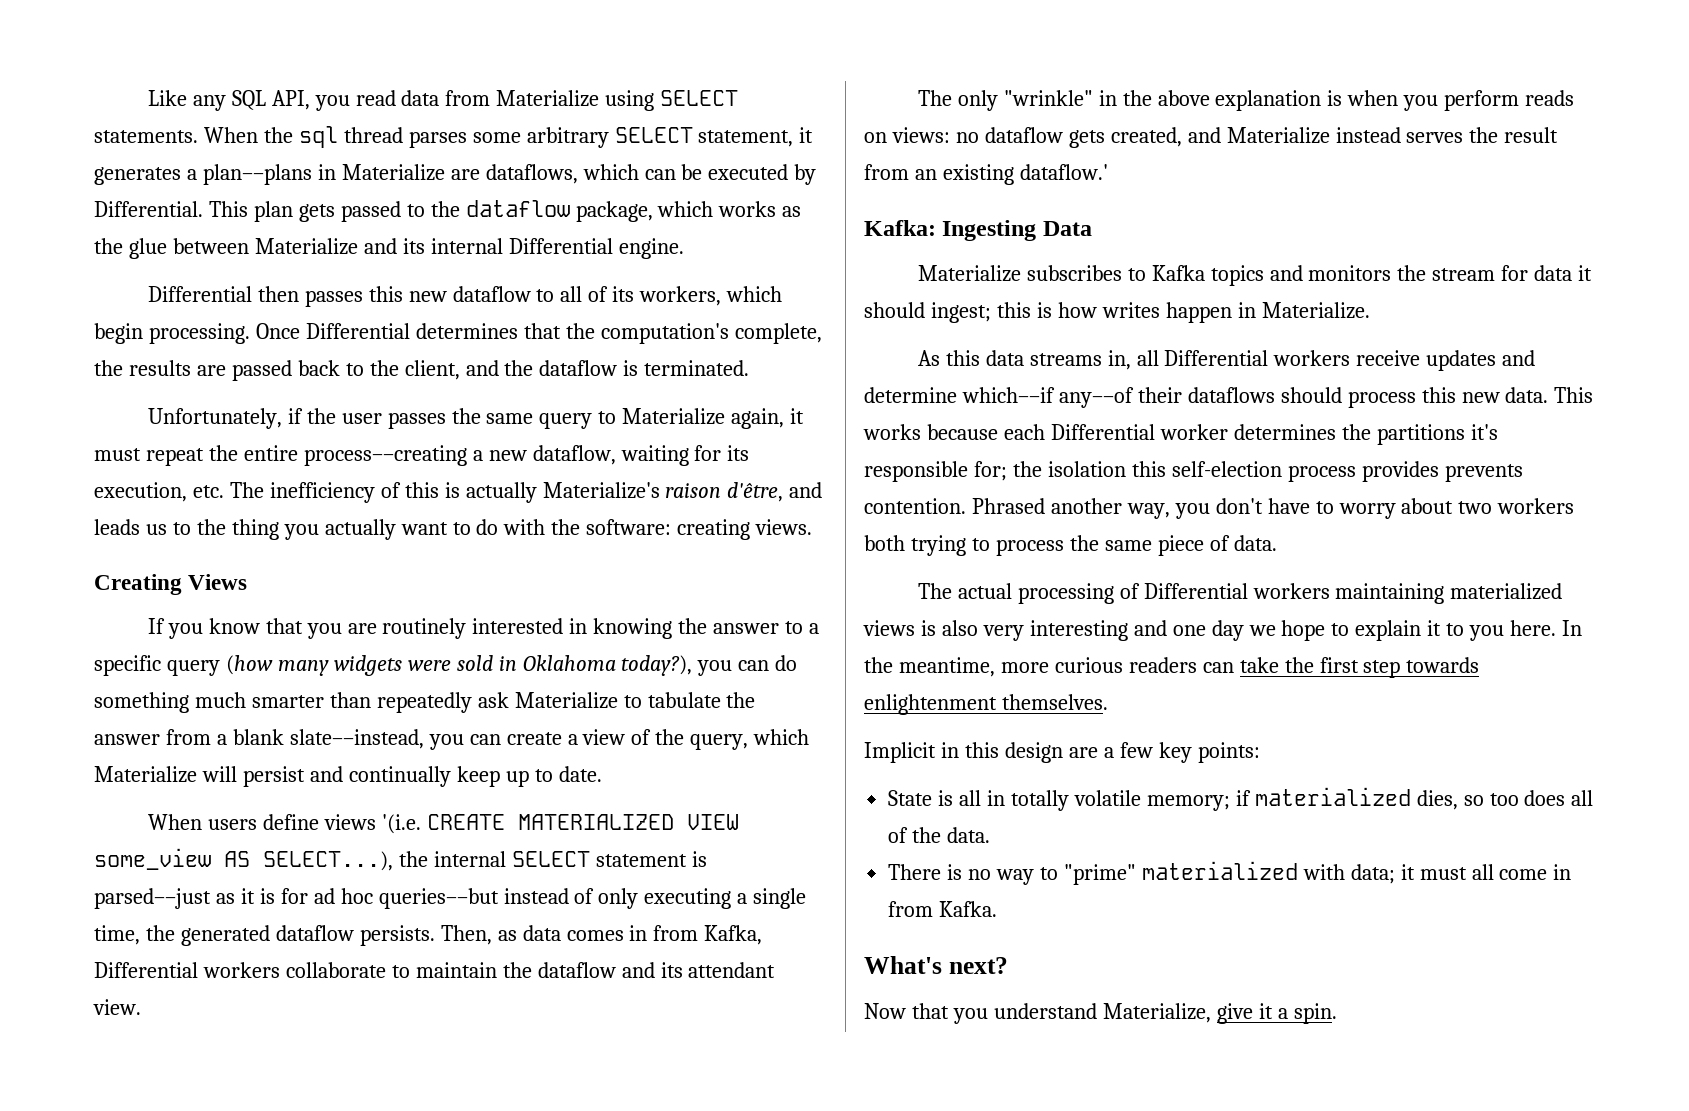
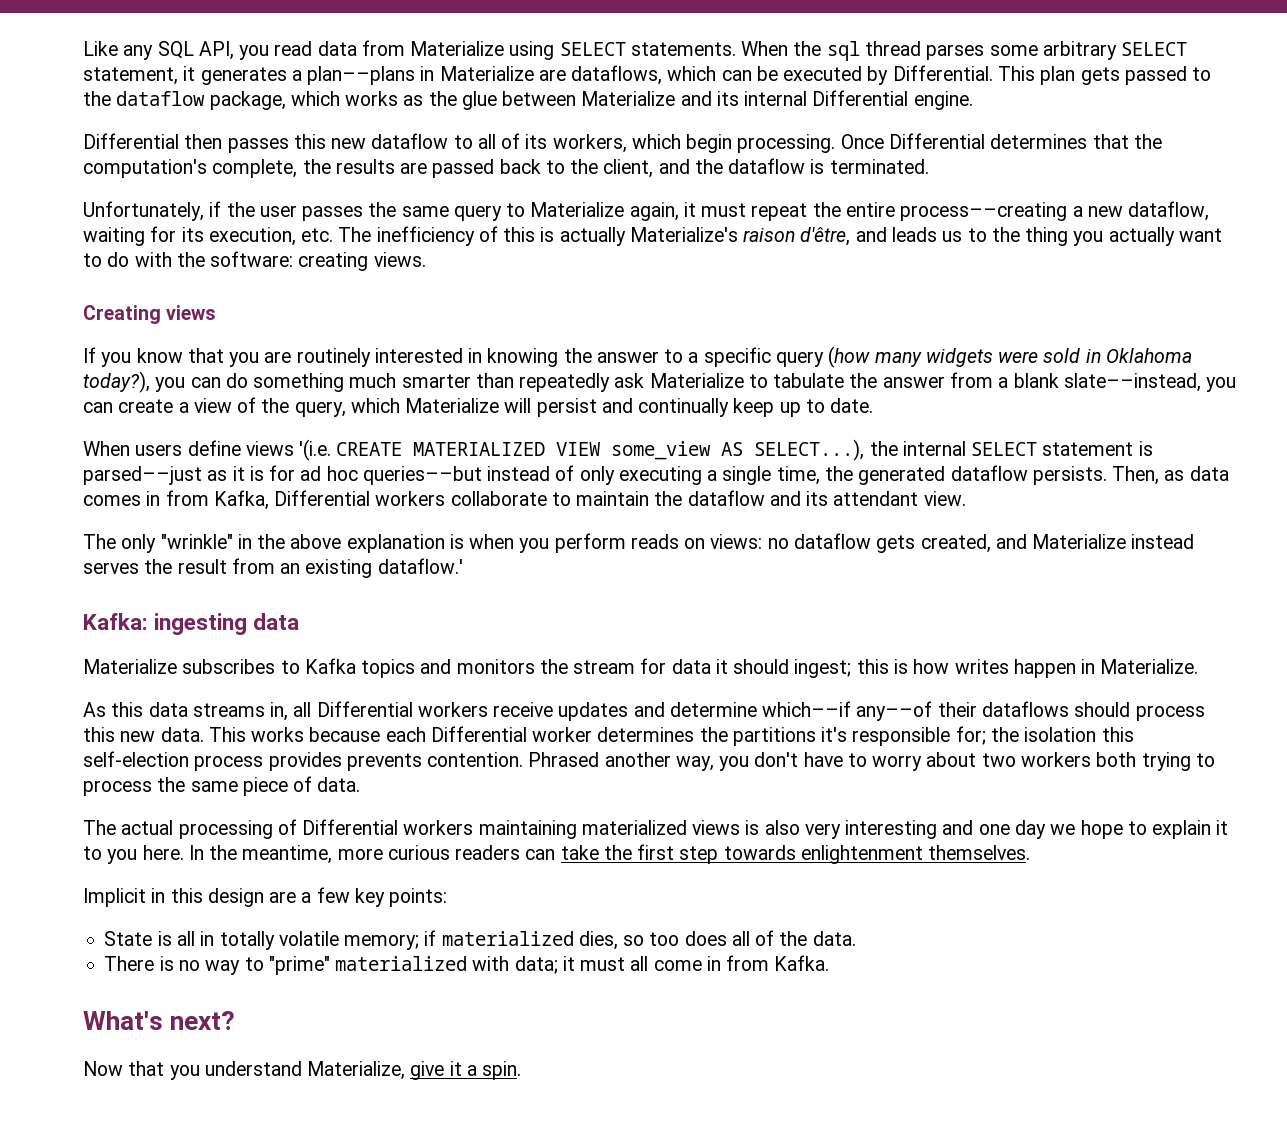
- Creating Views
+ Creating views
- Kafka: Ingesting Data
+ Kafka: ingesting data

